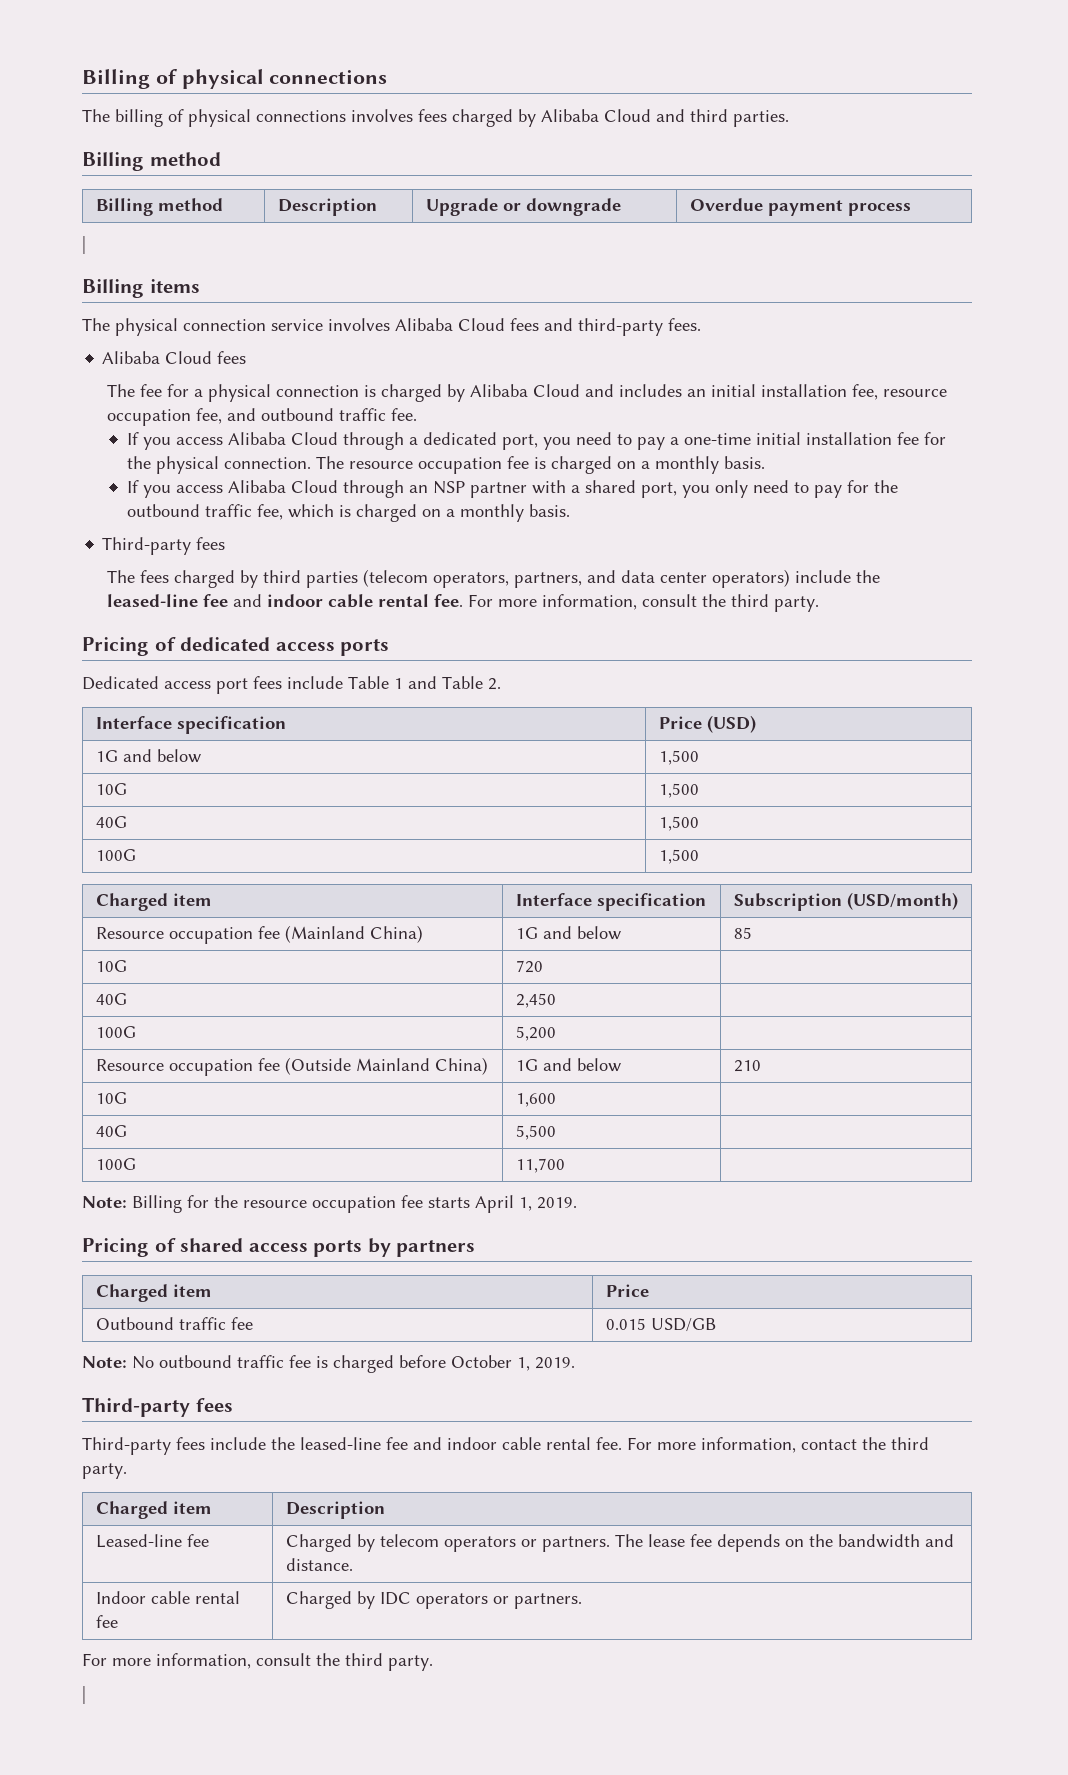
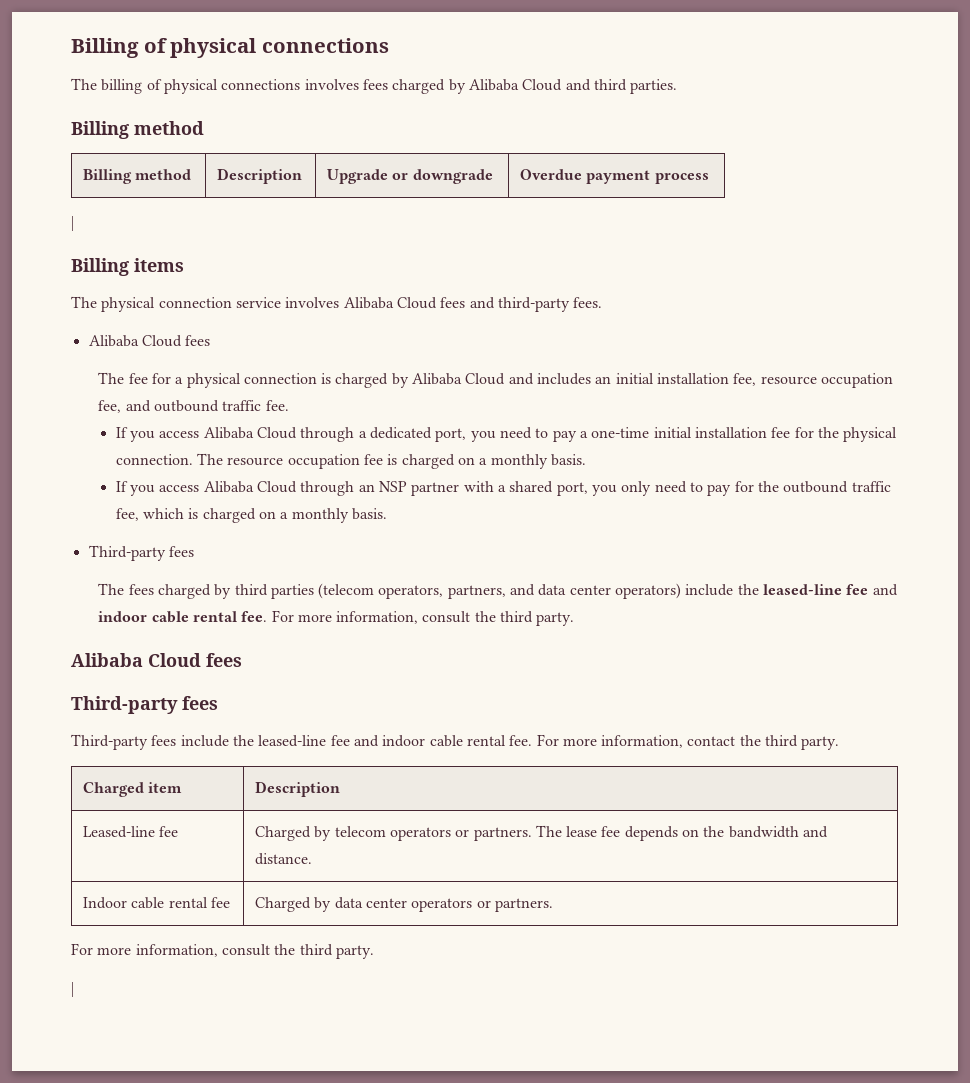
  The fees charged by third parties (telecom operators, partners, and data center operators) include the leased-line fee and indoor cable rental fee. For more information, consult the third party.
- Pricing of dedicated access ports
- Dedicated access port fees include Table 1 and Table 2.
- Interface specification | Price (USD)
- 1G and below | 1,500
- 10G | 1,500
- 40G | 1,500
- 100G | 1,500
- Charged item | Interface specification | Subscription (USD/month)
- Resource occupation fee (Mainland China) | 1G and below | 85
- 10G | 720 |
- 40G | 2,450 |
- 100G | 5,200 |
- Resource occupation fee (Outside Mainland China) | 1G and below | 210
- 10G | 1,600 |
- 40G | 5,500 |
- 100G | 11,700 |
- Note: Billing for the resource occupation fee starts April 1, 2019.
- Pricing of shared access ports by partners
- Charged item | Price
- Outbound traffic fee | 0.015 USD/GB
- Note: No outbound traffic fee is charged before October 1, 2019.
+ Alibaba Cloud fees
- Indoor cable rental fee | Charged by IDC operators or partners.
+ Indoor cable rental fee | Charged by data center operators or partners.

